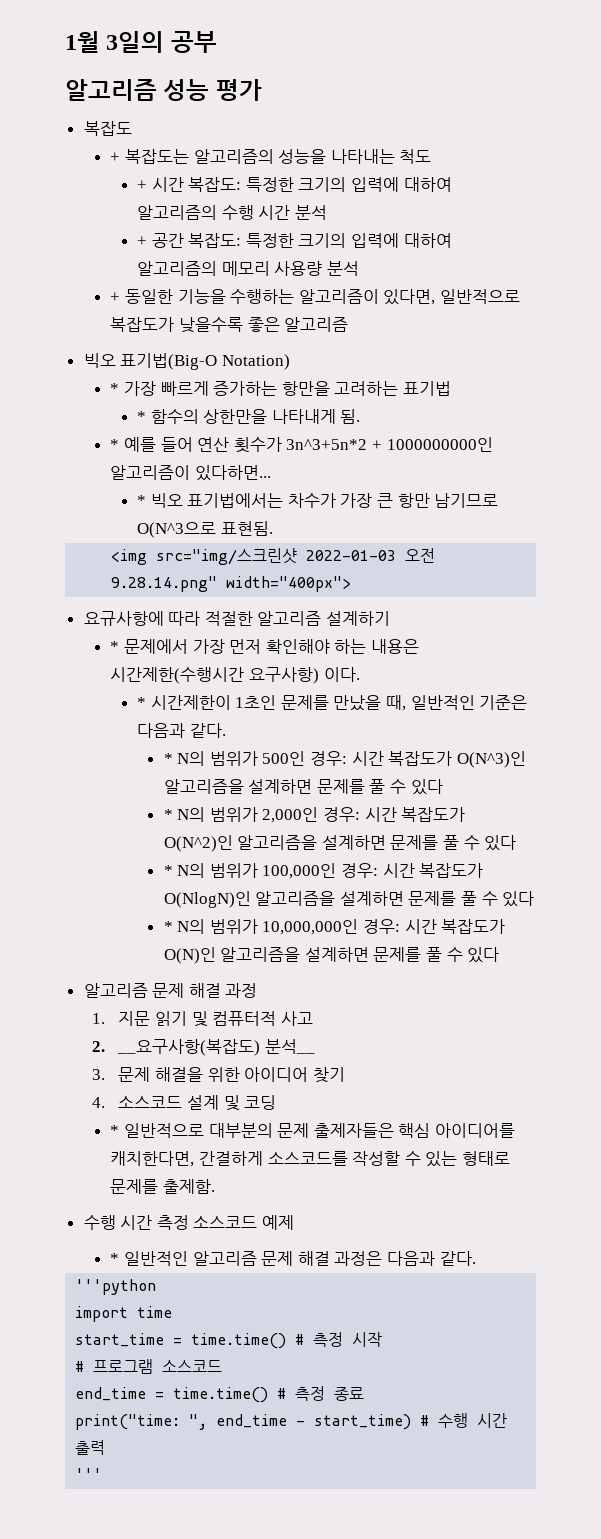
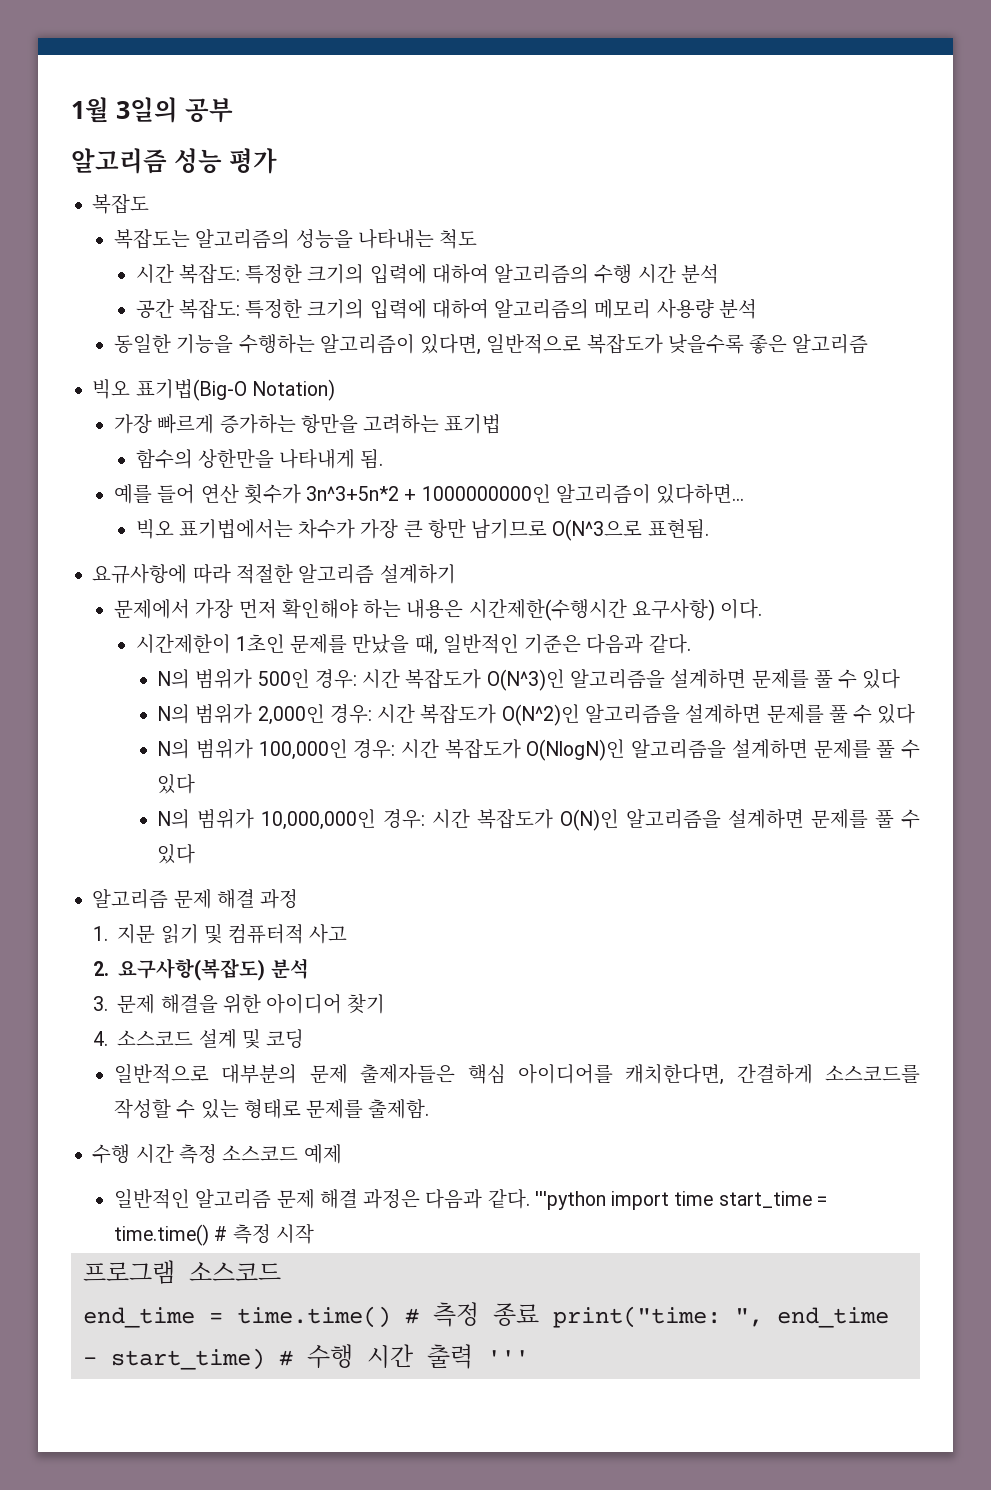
- + 복잡도는 알고리즘의 성능을 나타내는 척도
+ 복잡도는 알고리즘의 성능을 나타내는 척도
- + 시간 복잡도: 특정한 크기의 입력에 대하여 알고리즘의 수행 시간 분석
+ 시간 복잡도: 특정한 크기의 입력에 대하여 알고리즘의 수행 시간 분석
- + 공간 복잡도: 특정한 크기의 입력에 대하여 알고리즘의 메모리 사용량 분석
+ 공간 복잡도: 특정한 크기의 입력에 대하여 알고리즘의 메모리 사용량 분석
- + 동일한 기능을 수행하는 알고리즘이 있다면, 일반적으로 복잡도가 낮을수록 좋은 알고리즘
+ 동일한 기능을 수행하는 알고리즘이 있다면, 일반적으로 복잡도가 낮을수록 좋은 알고리즘
- * 가장 빠르게 증가하는 항만을 고려하는 표기법
+ 가장 빠르게 증가하는 항만을 고려하는 표기법
- * 함수의 상한만을 나타내게 됨.
+ 함수의 상한만을 나타내게 됨.
- * 예를 들어 연산 횟수가 3n^3+5n*2 + 1000000000인 알고리즘이 있다하면...
+ 예를 들어 연산 횟수가 3n^3+5n*2 + 1000000000인 알고리즘이 있다하면...
- * 빅오 표기법에서는 차수가 가장 큰 항만 남기므로 O(N^3으로 표현됨.
+ 빅오 표기법에서는 차수가 가장 큰 항만 남기므로 O(N^3으로 표현됨.
- <img src="img/스크린샷 2022-01-03 오전 9.28.14.png" width="400px">
- * 문제에서 가장 먼저 확인해야 하는 내용은 시간제한(수행시간 요구사항) 이다.
+ 문제에서 가장 먼저 확인해야 하는 내용은 시간제한(수행시간 요구사항) 이다.
- * 시간제한이 1초인 문제를 만났을 때, 일반적인 기준은 다음과 같다.
+ 시간제한이 1초인 문제를 만났을 때, 일반적인 기준은 다음과 같다.
- * N의 범위가 500인 경우: 시간 복잡도가 O(N^3)인 알고리즘을 설계하면 문제를 풀 수 있다
+ N의 범위가 500인 경우: 시간 복잡도가 O(N^3)인 알고리즘을 설계하면 문제를 풀 수 있다
- * N의 범위가 2,000인 경우: 시간 복잡도가 O(N^2)인 알고리즘을 설계하면 문제를 풀 수 있다
+ N의 범위가 2,000인 경우: 시간 복잡도가 O(N^2)인 알고리즘을 설계하면 문제를 풀 수 있다
- * N의 범위가 100,000인 경우: 시간 복잡도가 O(NlogN)인 알고리즘을 설계하면 문제를 풀 수 있다
+ N의 범위가 100,000인 경우: 시간 복잡도가 O(NlogN)인 알고리즘을 설계하면 문제를 풀 수 있다
- * N의 범위가 10,000,000인 경우: 시간 복잡도가 O(N)인 알고리즘을 설계하면 문제를 풀 수 있다
+ N의 범위가 10,000,000인 경우: 시간 복잡도가 O(N)인 알고리즘을 설계하면 문제를 풀 수 있다
- 2. __요구사항(복잡도) 분석__
+ 2. 요구사항(복잡도) 분석
- * 일반적으로 대부분의 문제 출제자들은 핵심 아이디어를 캐치한다면, 간결하게 소스코드를 작성할 수 있는 형태로 문제를 출제함.
+ 일반적으로 대부분의 문제 출제자들은 핵심 아이디어를 캐치한다면, 간결하게 소스코드를 작성할 수 있는 형태로 문제를 출제함.
- * 일반적인 알고리즘 문제 해결 과정은 다음과 같다.
- '''python
- import time
- start_time = time.time() # 측정 시작
+ 일반적인 알고리즘 문제 해결 과정은 다음과 같다. '''python import time start_time = time.time() # 측정 시작
- # 프로그램 소스코드
+ 프로그램 소스코드
- end_time = time.time() # 측정 종료
- print("time: ", end_time - start_time) # 수행 시간 출력
- '''
+ end_time = time.time() # 측정 종료 print("time: ", end_time - start_time) # 수행 시간 출력 '''

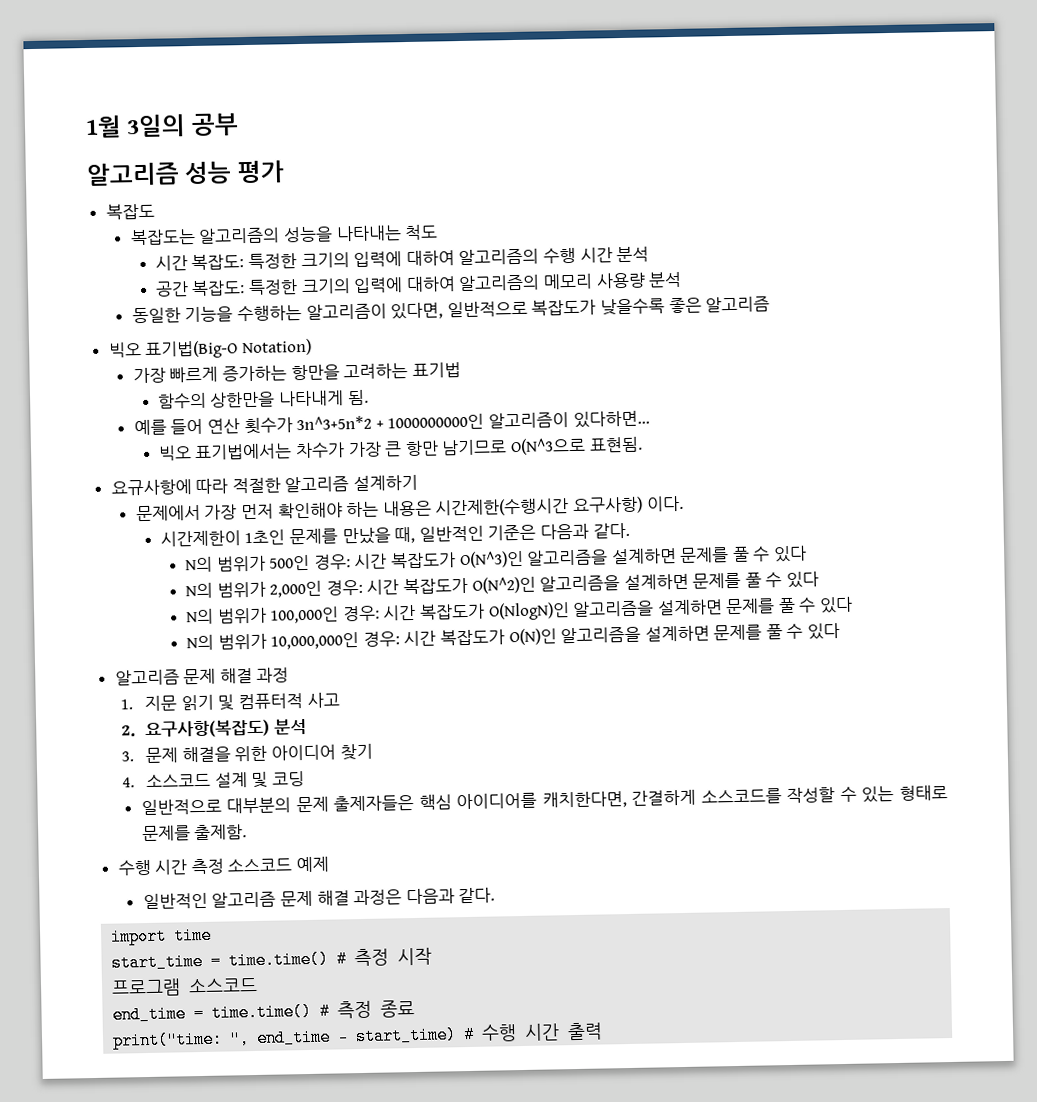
- 일반적인 알고리즘 문제 해결 과정은 다음과 같다. '''python import time start_time = time.time() # 측정 시작
+ 일반적인 알고리즘 문제 해결 과정은 다음과 같다.
+ import time
+ start_time = time.time() # 측정 시작
- end_time = time.time() # 측정 종료 print("time: ", end_time - start_time) # 수행 시간 출력 '''
+ end_time = time.time() # 측정 종료
+ print("time: ", end_time - start_time) # 수행 시간 출력

